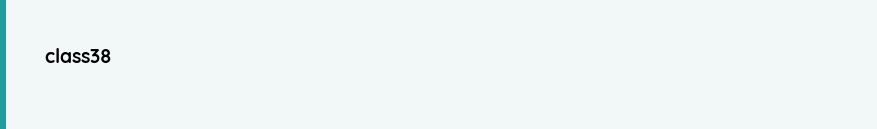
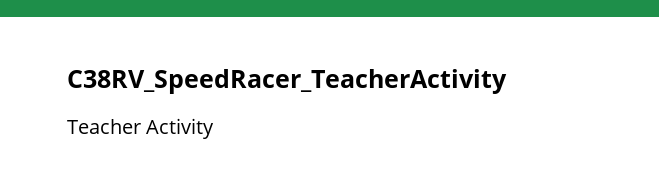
- class38
+ C38RV_SpeedRacer_TeacherActivity
+ Teacher Activity

